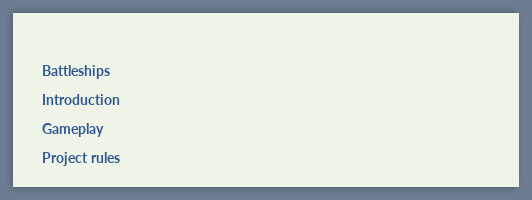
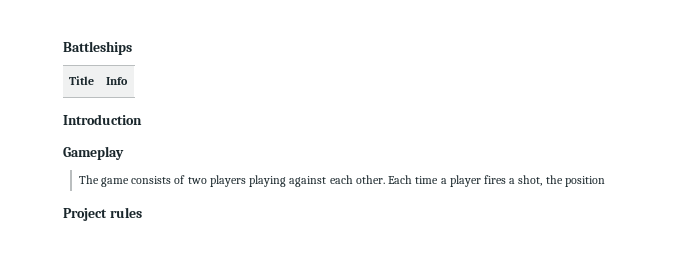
+ Title | Info
+ The game consists of two players playing against each other. Each time a player fires a shot, the position

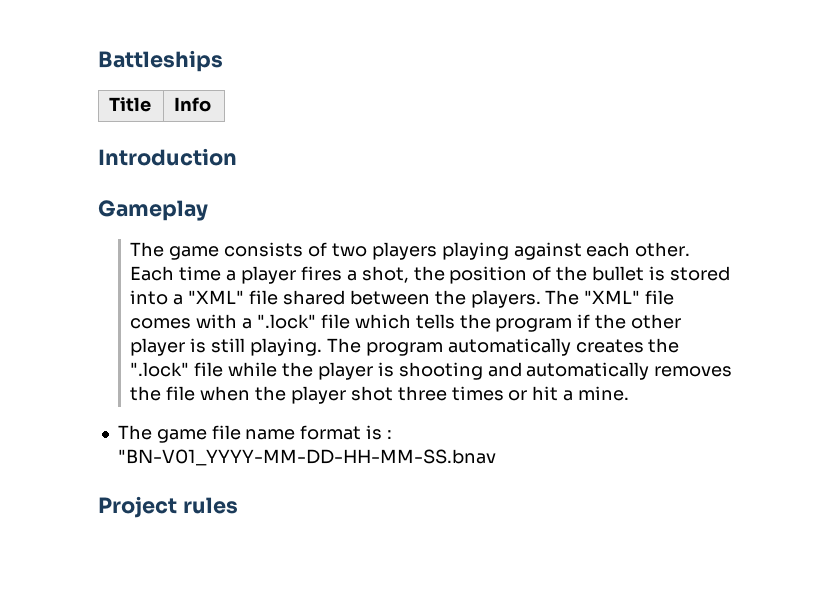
- Each time a player fires a shot, the position
+ Each time a player fires a shot, the position of the bullet is stored into a "XML" file shared between the players. The "XML" file comes with a ".lock" file which tells the program if the other player is still playing. The program automatically creates the ".lock" file while the player is shooting and automatically removes the file when the player shot three times or hit a mine.
+ The game file name format is : "BN-V01_YYYY-MM-DD-HH-MM-SS.bnav

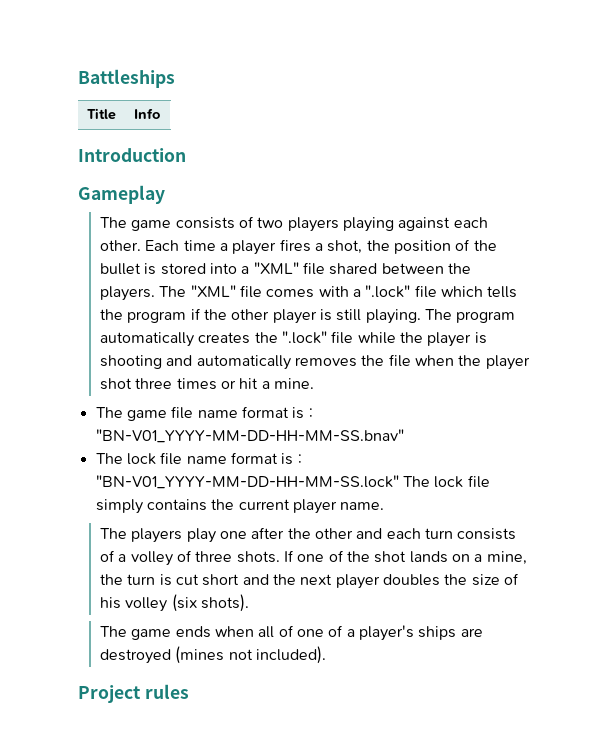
- The game file name format is : "BN-V01_YYYY-MM-DD-HH-MM-SS.bnav
+ The game file name format is : "BN-V01_YYYY-MM-DD-HH-MM-SS.bnav"
+ The lock file name format is : "BN-V01_YYYY-MM-DD-HH-MM-SS.lock" The lock file simply contains the current player name.
+ The players play one after the other and each turn consists of a volley of three shots. If one of the shot lands on a mine, the turn is cut short and the next player doubles the size of his volley (six shots).
+ The game ends when all of one of a player's ships are destroyed (mines not included).

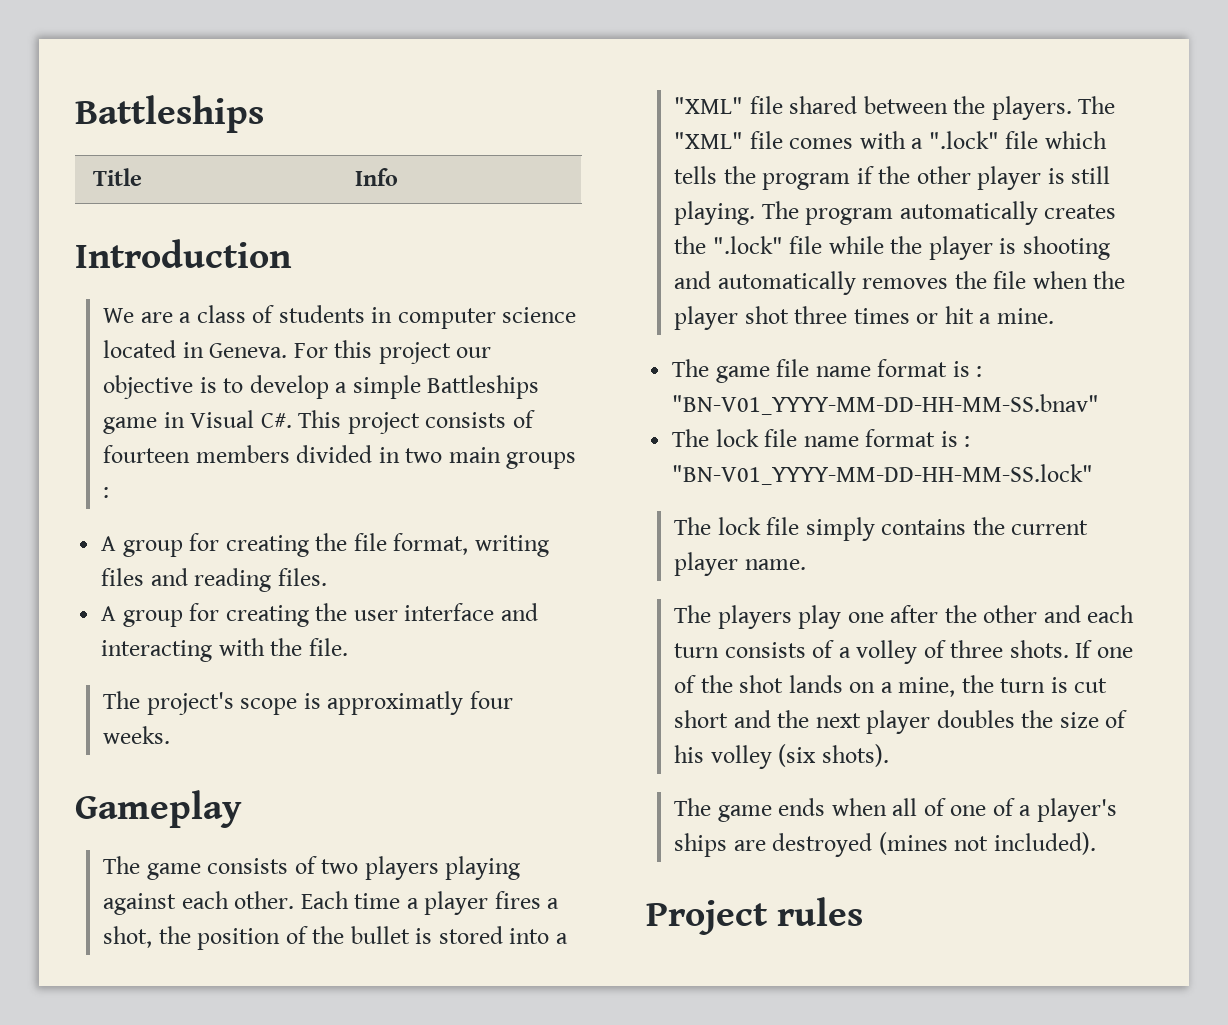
+ We are a class of students in computer science located in Geneva. For this project our objective is to develop a simple Battleships game in Visual C#. This project consists of fourteen members divided in two main groups :
+ A group for creating the file format, writing files and reading files.
+ A group for creating the user interface and interacting with the file.
+ The project's scope is approximatly four weeks.
- The lock file name format is : "BN-V01_YYYY-MM-DD-HH-MM-SS.lock" The lock file simply contains the current player name.
+ The lock file name format is : "BN-V01_YYYY-MM-DD-HH-MM-SS.lock"
+ The lock file simply contains the current player name.

